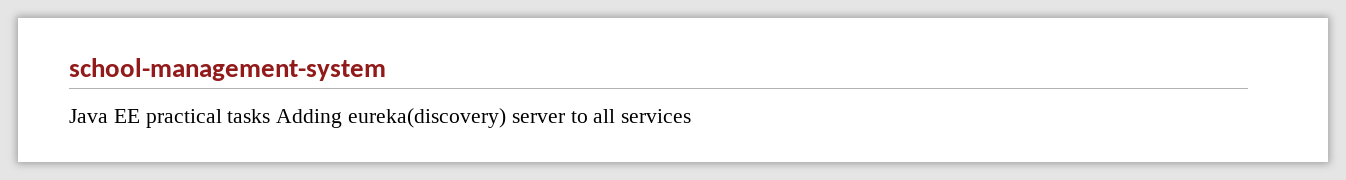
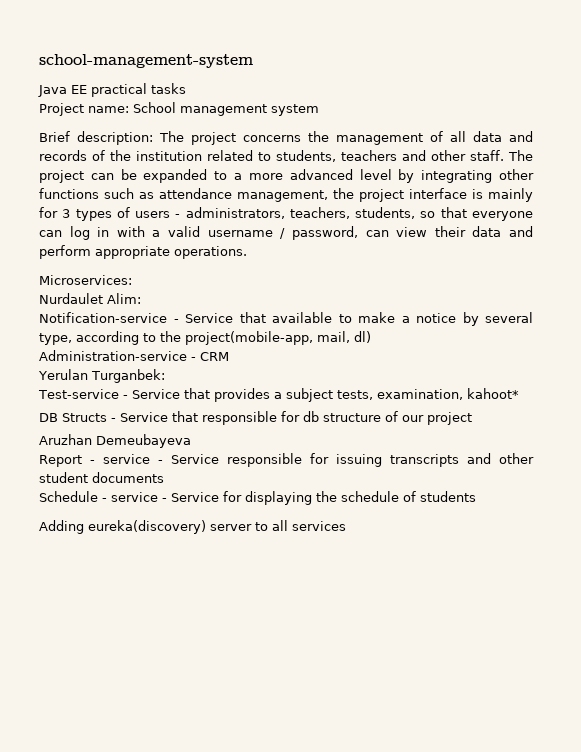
- Java EE practical tasks Adding eureka(discovery) server to all services
+ Java EE practical tasks
+ Project name: School management system
+ Brief description: The project concerns the management of all data and records of the institution related to students, teachers and other staff. The project can be expanded to a more advanced level by integrating other functions such as attendance management, the project interface is mainly for 3 types of users - administrators, teachers, students, so that everyone can log in with a valid username / password, can view their data and perform appropriate operations.
+ Microservices:
+ Nurdaulet Alim:
+ Notification-service - Service that available to make a notice by several type, according to the project(mobile-app, mail, dl)
+ Administration-service - CRM
+ Yerulan Turganbek:
+ Test-service - Service that provides a subject tests, examination, kahoot*
+ DB Structs - Service that responsible for db structure of our project
+ Aruzhan Demeubayeva
+ Report - service - Service responsible for issuing transcripts and other student documents
+ Schedule - service - Service for displaying the schedule of students
+ Adding eureka(discovery) server to all services

